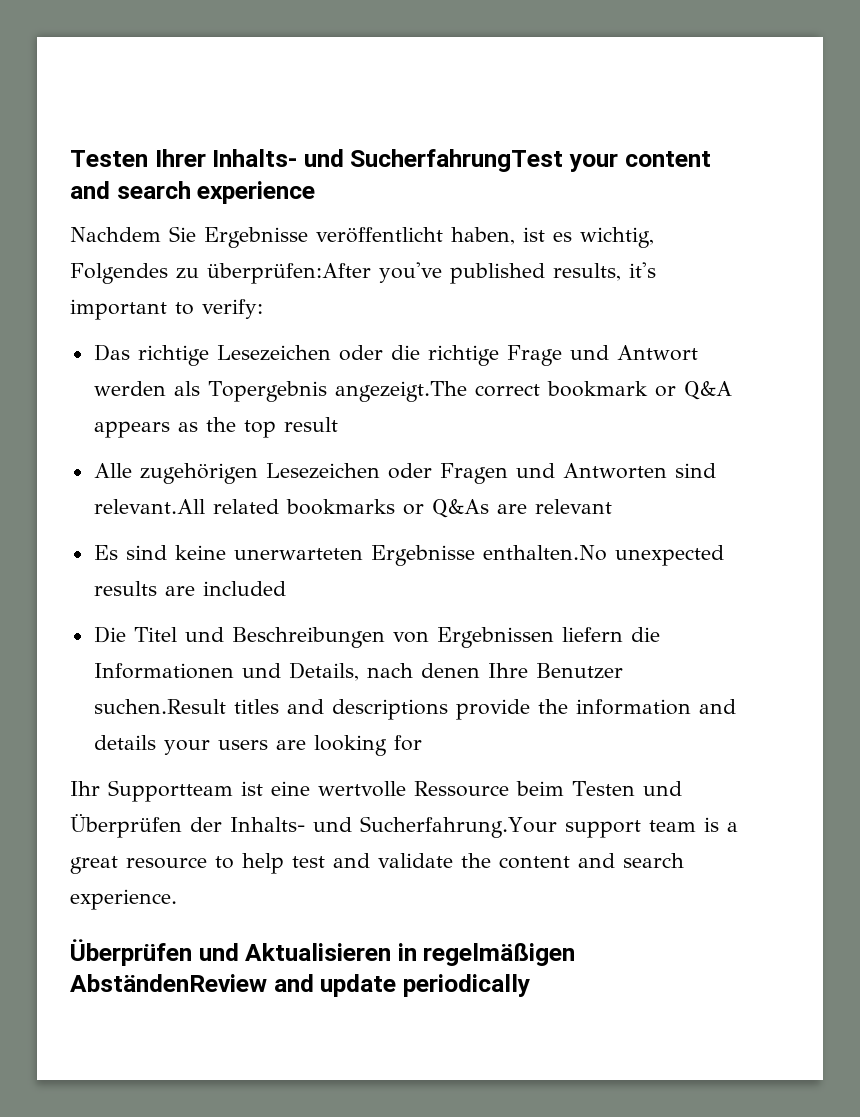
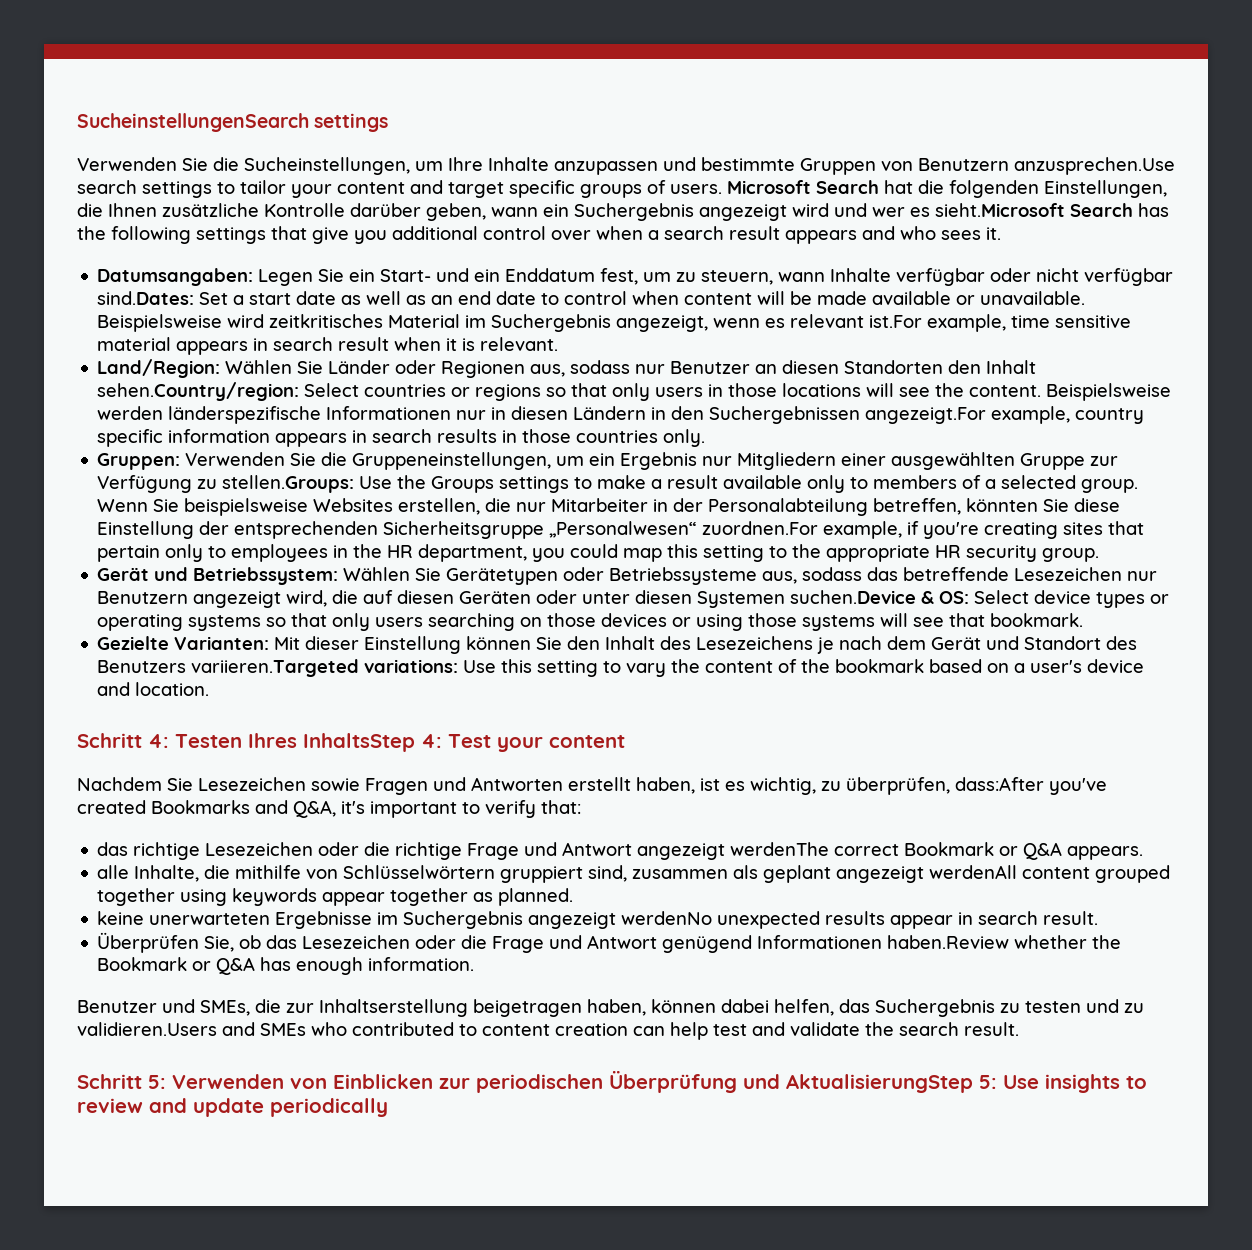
- Testen Ihrer Inhalts- und SucherfahrungTest your content and search experience
- Nachdem Sie Ergebnisse veröffentlicht haben, ist es wichtig, Folgendes zu überprüfen:After you've published results, it's important to verify:
- Das richtige Lesezeichen oder die richtige Frage und Antwort werden als Topergebnis angezeigt.The correct bookmark or Q&A appears as the top result
- Alle zugehörigen Lesezeichen oder Fragen und Antworten sind relevant.All related bookmarks or Q&As are relevant
- Es sind keine unerwarteten Ergebnisse enthalten.No unexpected results are included
- Die Titel und Beschreibungen von Ergebnissen liefern die Informationen und Details, nach denen Ihre Benutzer suchen.Result titles and descriptions provide the information and details your users are looking for
- Ihr Supportteam ist eine wertvolle Ressource beim Testen und Überprüfen der Inhalts- und Sucherfahrung.Your support team is a great resource to help test and validate the content and search experience.
- Überprüfen und Aktualisieren in regelmäßigen AbständenReview and update periodically
+ SucheinstellungenSearch settings
+ Verwenden Sie die Sucheinstellungen, um Ihre Inhalte anzupassen und bestimmte Gruppen von Benutzern anzusprechen.Use search settings to tailor your content and target specific groups of users. Microsoft Search hat die folgenden Einstellungen, die Ihnen zusätzliche Kontrolle darüber geben, wann ein Suchergebnis angezeigt wird und wer es sieht.Microsoft Search has the following settings that give you additional control over when a search result appears and who sees it.
+ Datumsangaben: Legen Sie ein Start- und ein Enddatum fest, um zu steuern, wann Inhalte verfügbar oder nicht verfügbar sind.Dates: Set a start date as well as an end date to control when content will be made available or unavailable. Beispielsweise wird zeitkritisches Material im Suchergebnis angezeigt, wenn es relevant ist.For example, time sensitive material appears in search result when it is relevant.
+ Land/Region: Wählen Sie Länder oder Regionen aus, sodass nur Benutzer an diesen Standorten den Inhalt sehen.Country/region: Select countries or regions so that only users in those locations will see the content. Beispielsweise werden länderspezifische Informationen nur in diesen Ländern in den Suchergebnissen angezeigt.For example, country specific information appears in search results in those countries only.
+ Gruppen: Verwenden Sie die Gruppeneinstellungen, um ein Ergebnis nur Mitgliedern einer ausgewählten Gruppe zur Verfügung zu stellen.Groups: Use the Groups settings to make a result available only to members of a selected group. Wenn Sie beispielsweise Websites erstellen, die nur Mitarbeiter in der Personalabteilung betreffen, könnten Sie diese Einstellung der entsprechenden Sicherheitsgruppe „Personalwesen“ zuordnen.For example, if you're creating sites that pertain only to employees in the HR department, you could map this setting to the appropriate HR security group.
+ Gerät und Betriebssystem: Wählen Sie Gerätetypen oder Betriebssysteme aus, sodass das betreffende Lesezeichen nur Benutzern angezeigt wird, die auf diesen Geräten oder unter diesen Systemen suchen.Device & OS: Select device types or operating systems so that only users searching on those devices or using those systems will see that bookmark.
+ Gezielte Varianten: Mit dieser Einstellung können Sie den Inhalt des Lesezeichens je nach dem Gerät und Standort des Benutzers variieren.Targeted variations: Use this setting to vary the content of the bookmark based on a user's device and location.
+ Schritt 4: Testen Ihres InhaltsStep 4: Test your content
+ Nachdem Sie Lesezeichen sowie Fragen und Antworten erstellt haben, ist es wichtig, zu überprüfen, dass:After you've created Bookmarks and Q&A, it's important to verify that:
+ das richtige Lesezeichen oder die richtige Frage und Antwort angezeigt werdenThe correct Bookmark or Q&A appears.
+ alle Inhalte, die mithilfe von Schlüsselwörtern gruppiert sind, zusammen als geplant angezeigt werdenAll content grouped together using keywords appear together as planned.
+ keine unerwarteten Ergebnisse im Suchergebnis angezeigt werdenNo unexpected results appear in search result.
+ Überprüfen Sie, ob das Lesezeichen oder die Frage und Antwort genügend Informationen haben.Review whether the Bookmark or Q&A has enough information.
+ Benutzer und SMEs, die zur Inhaltserstellung beigetragen haben, können dabei helfen, das Suchergebnis zu testen und zu validieren.Users and SMEs who contributed to content creation can help test and validate the search result.
+ Schritt 5: Verwenden von Einblicken zur periodischen Überprüfung und AktualisierungStep 5: Use insights to review and update periodically

